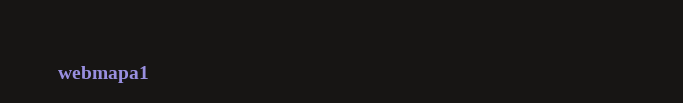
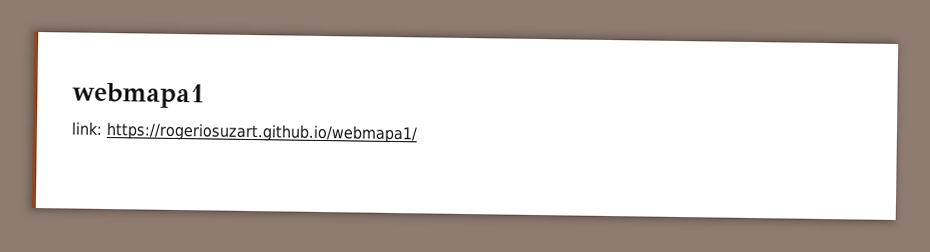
+ link: https://rogeriosuzart.github.io/webmapa1/

